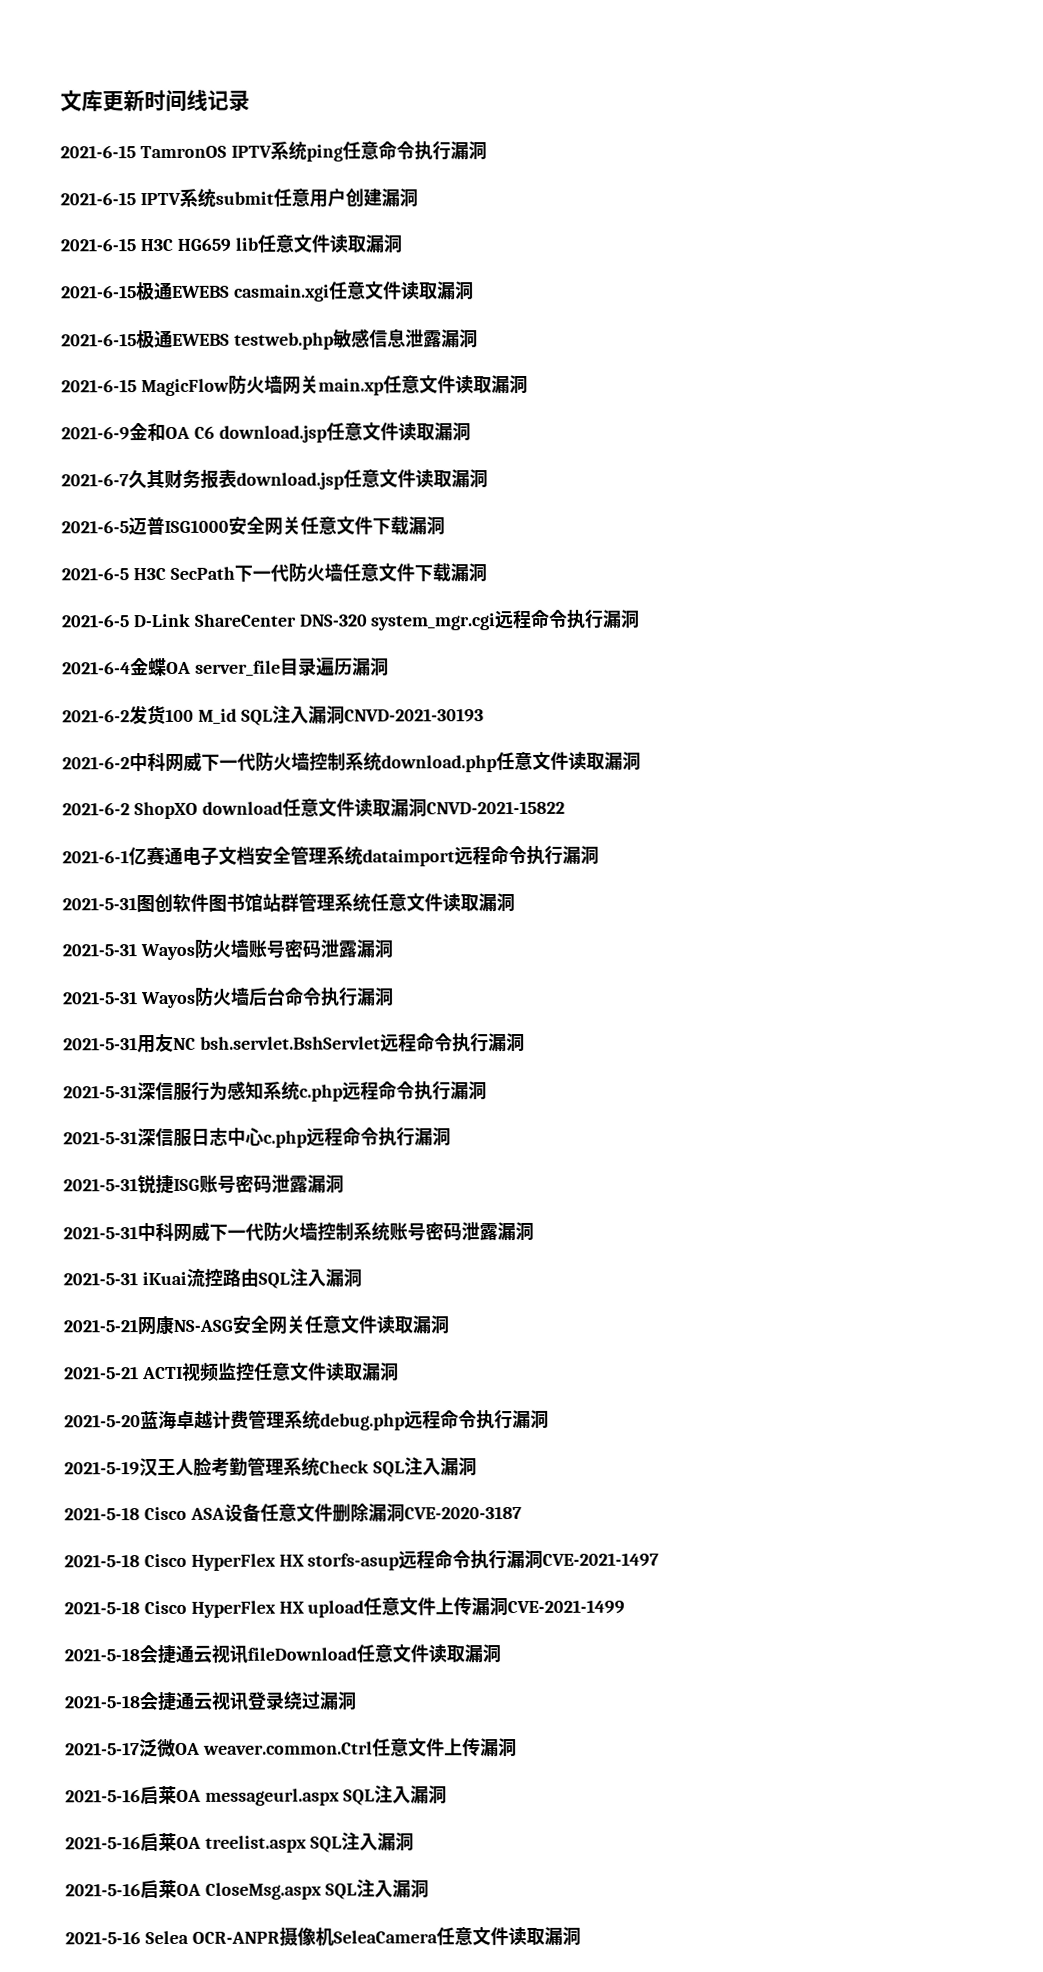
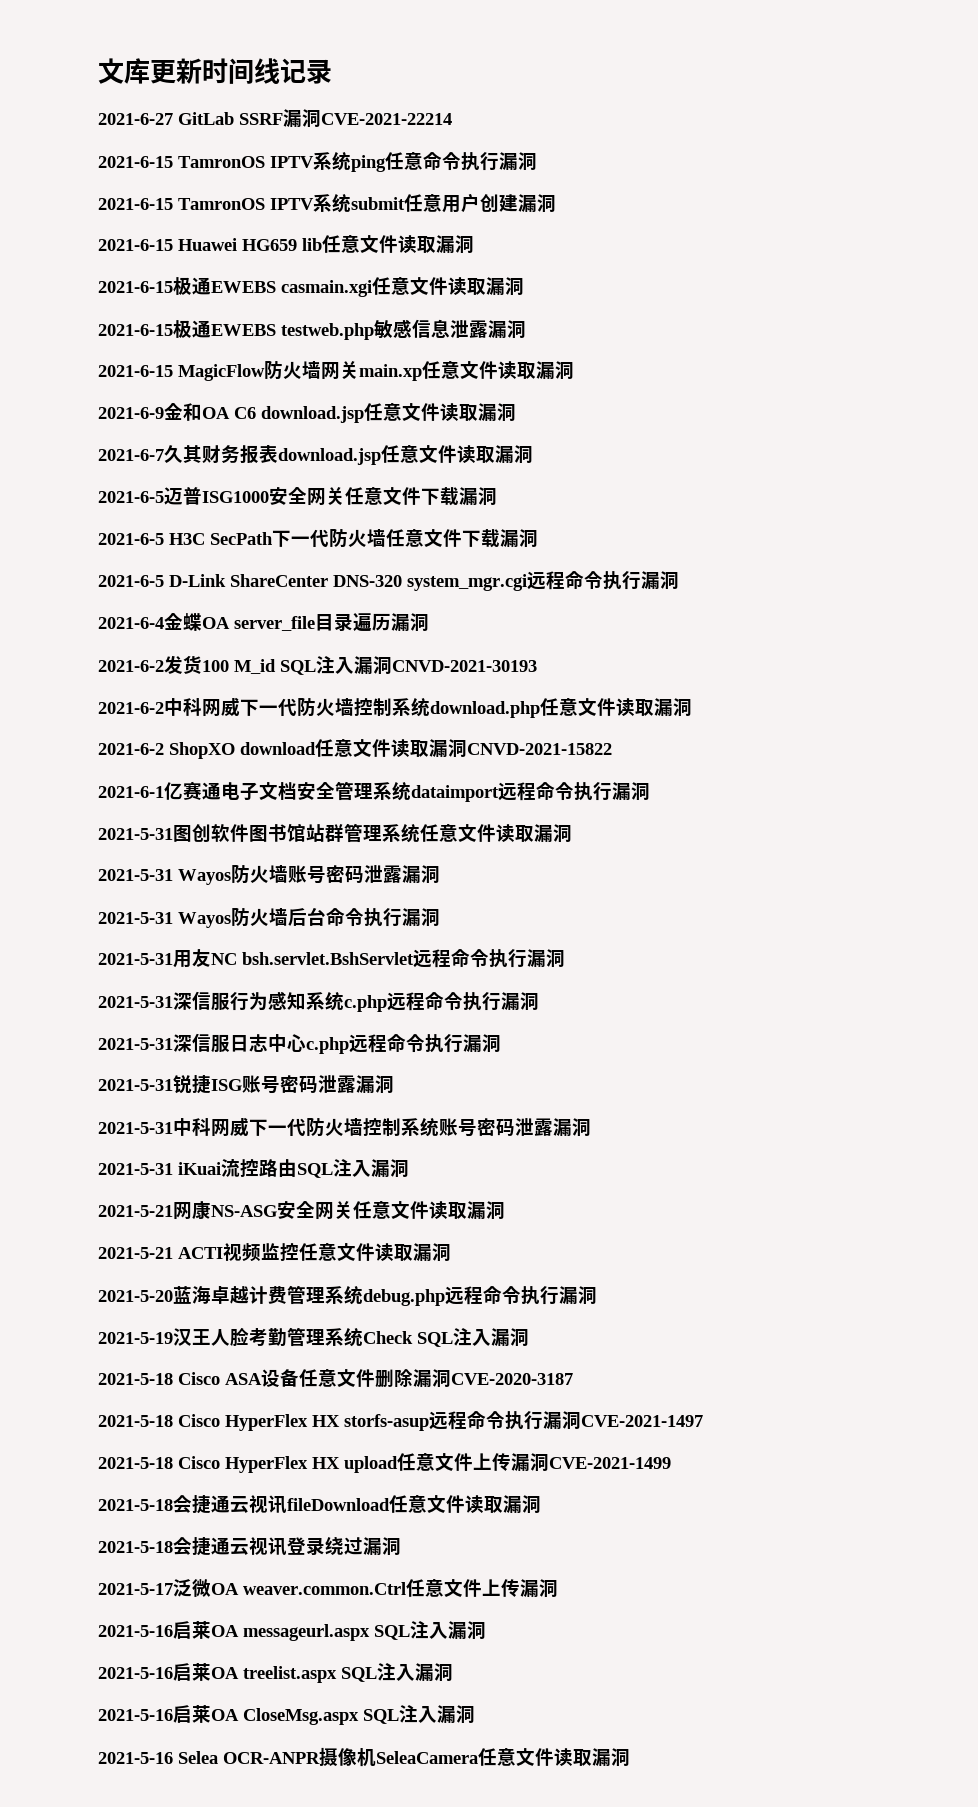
+ 2021-6-27 GitLab SSRF漏洞CVE-2021-22214
- 2021-6-15 IPTV系统submit任意用户创建漏洞
+ 2021-6-15 TamronOS IPTV系统submit任意用户创建漏洞
- 2021-6-15 H3C HG659 lib任意文件读取漏洞
+ 2021-6-15 Huawei HG659 lib任意文件读取漏洞

